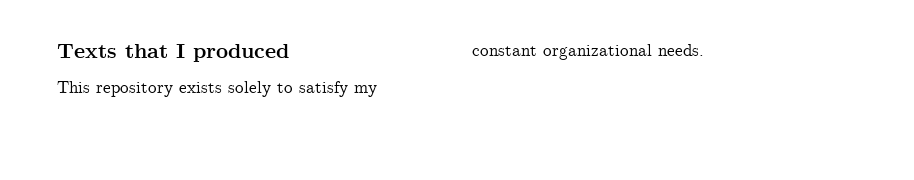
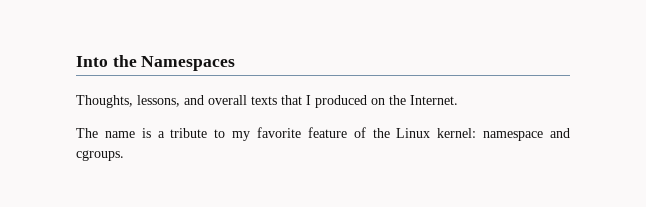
- Texts that I produced
- This repository exists solely to satisfy my constant organizational needs.
+ Into the Namespaces
+ Thoughts, lessons, and overall texts that I produced on the Internet.
+ The name is a tribute to my favorite feature of the Linux kernel: namespace and cgroups.

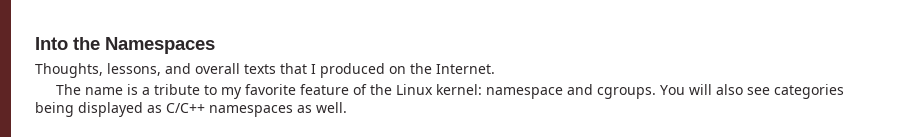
+ You will also see categories being displayed as C/C++ namespaces as well.

